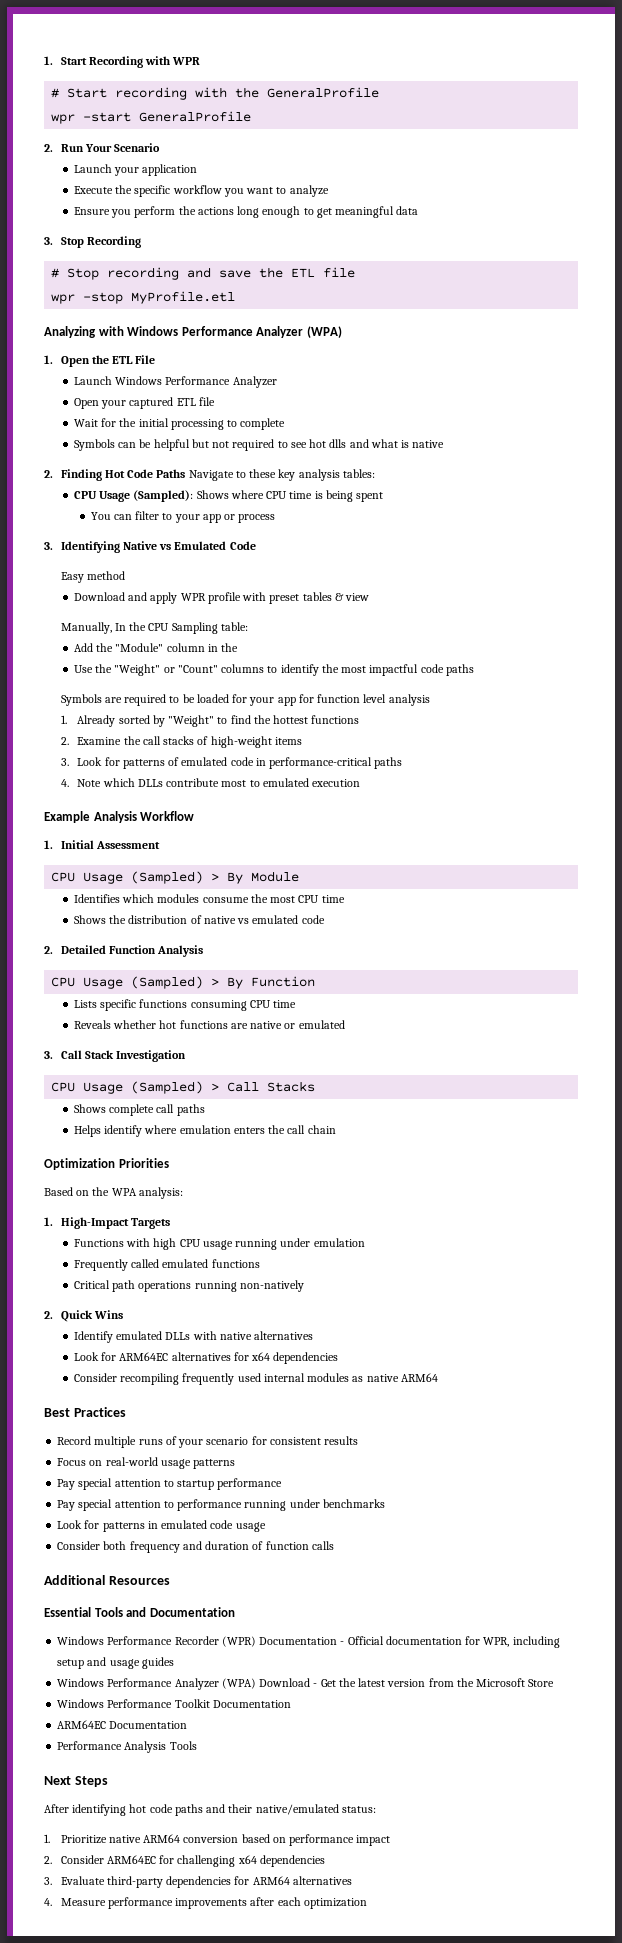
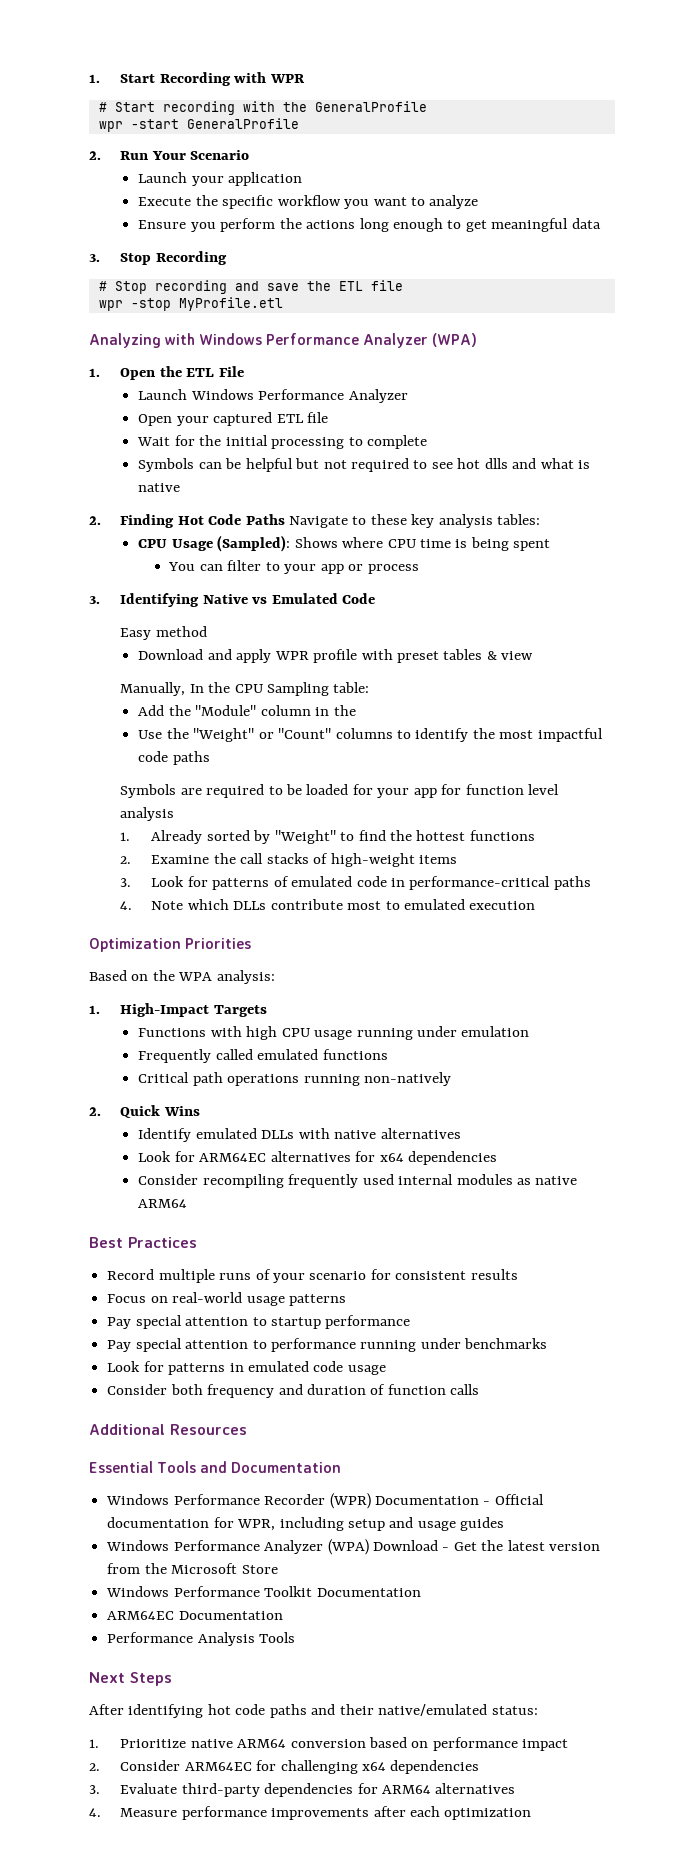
- Example Analysis Workflow
- 1. Initial Assessment
- CPU Usage (Sampled) > By Module
- Identifies which modules consume the most CPU time
- Shows the distribution of native vs emulated code
- 2. Detailed Function Analysis
- CPU Usage (Sampled) > By Function
- Lists specific functions consuming CPU time
- Reveals whether hot functions are native or emulated
- 3. Call Stack Investigation
- CPU Usage (Sampled) > Call Stacks
- Shows complete call paths
- Helps identify where emulation enters the call chain

